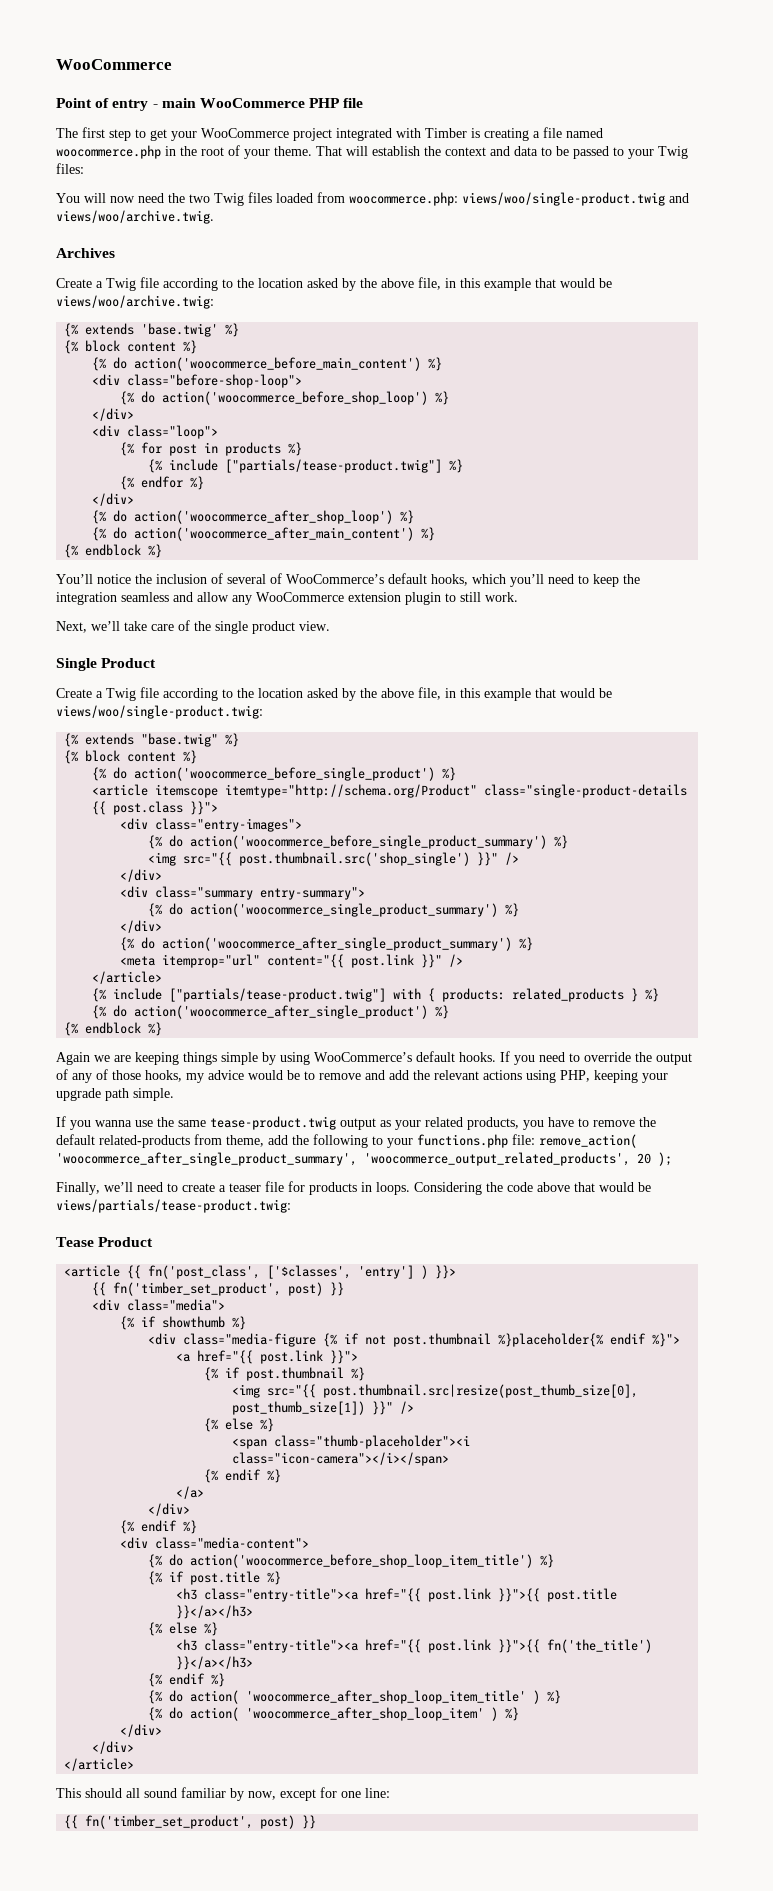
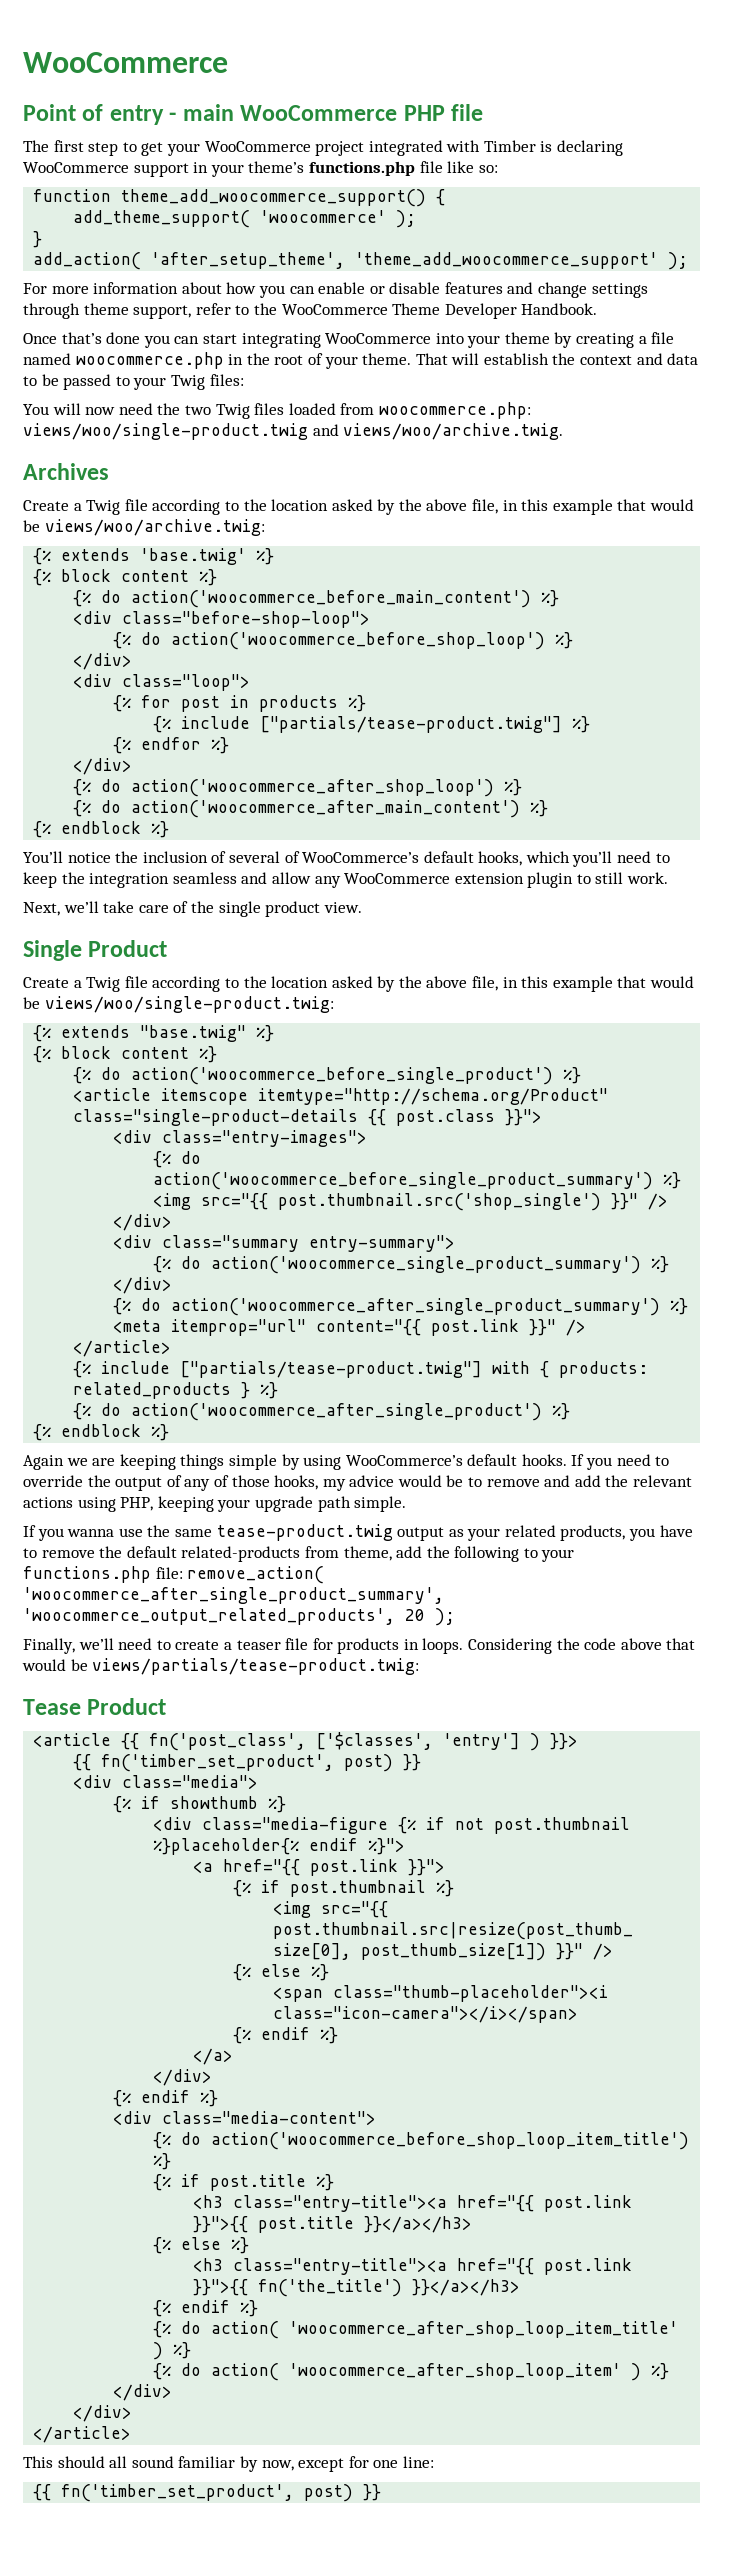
- The first step to get your WooCommerce project integrated with Timber is creating a file named woocommerce.php in the root of your theme.
+ The first step to get your WooCommerce project integrated with Timber is declaring WooCommerce support in your theme’s functions.php file like so:
+ function theme_add_woocommerce_support() {
+ add_theme_support( 'woocommerce' );
+ }
+ add_action( 'after_setup_theme', 'theme_add_woocommerce_support' );
+ For more information about how you can enable or disable features and change settings through theme support, refer to the WooCommerce Theme Developer Handbook.
+ Once that’s done you can start integrating WooCommerce into your theme by creating a file named woocommerce.php in the root of your theme.

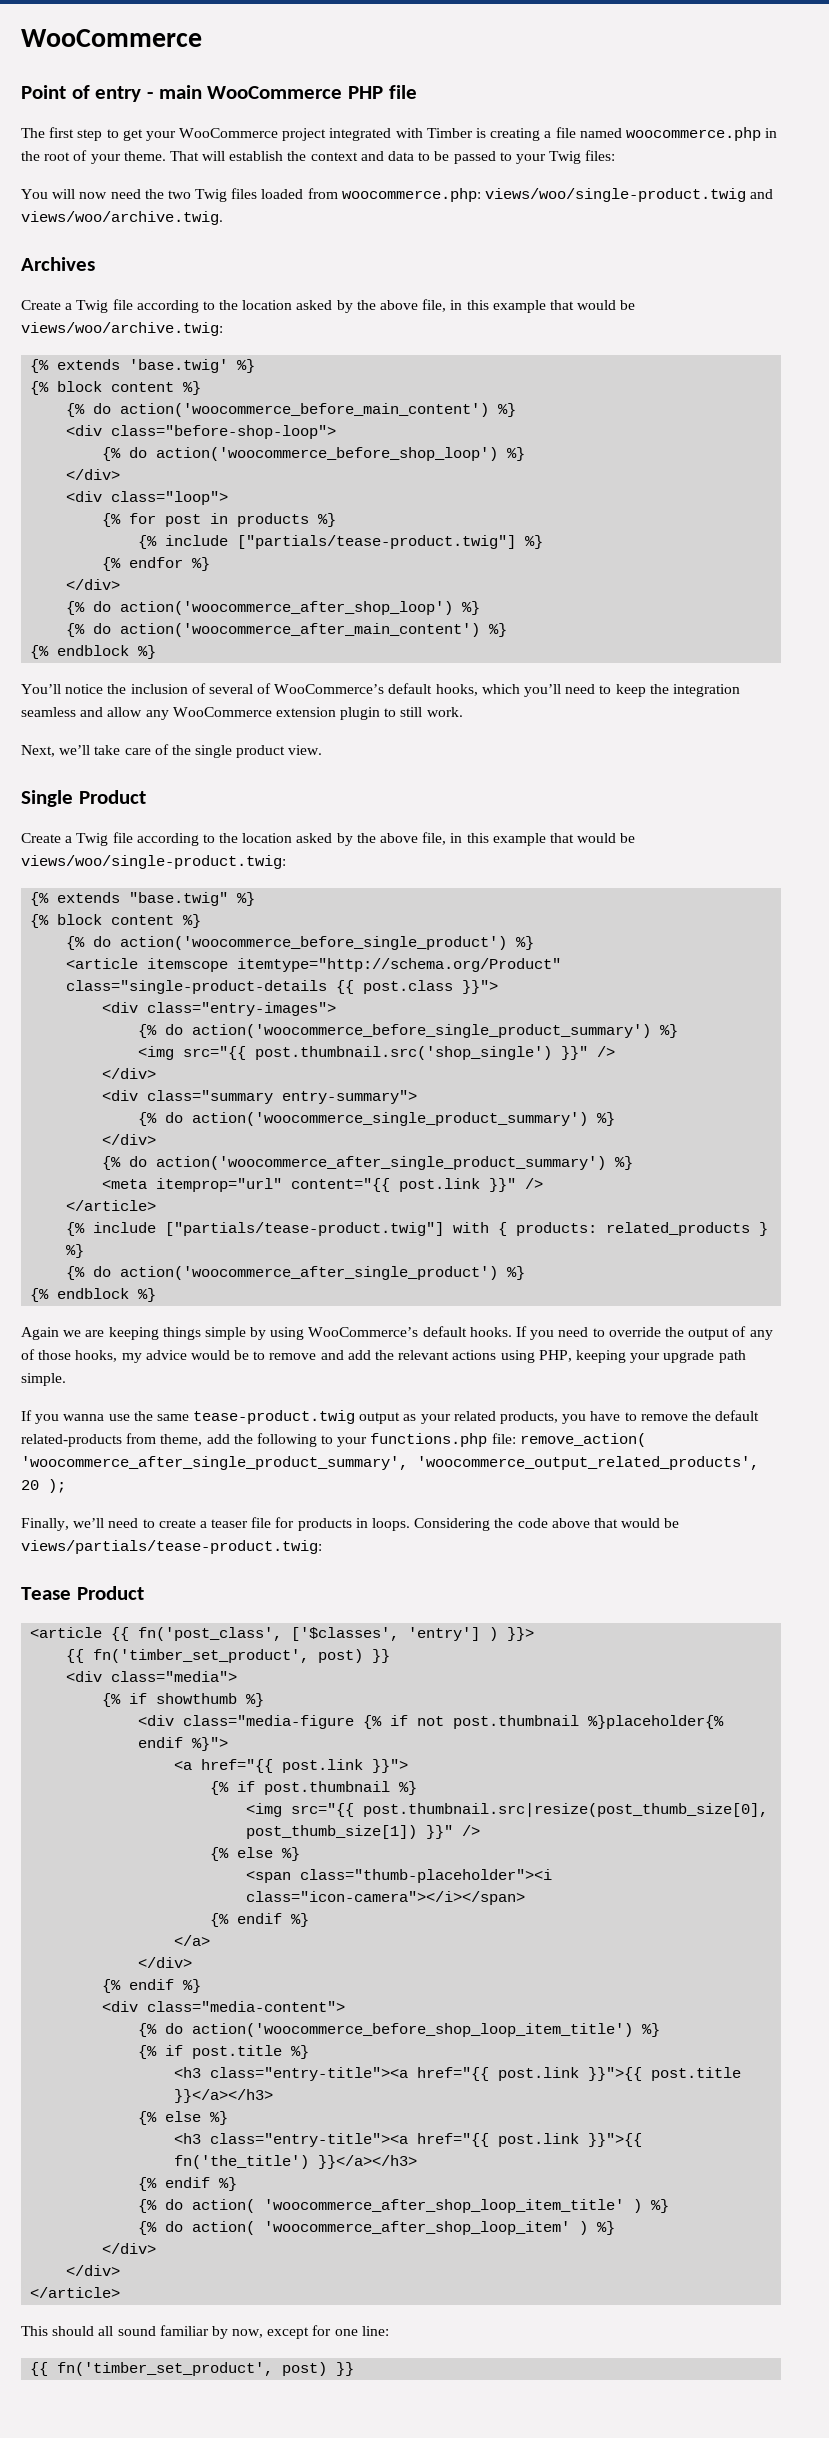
- The first step to get your WooCommerce project integrated with Timber is declaring WooCommerce support in your theme’s functions.php file like so:
- function theme_add_woocommerce_support() {
- add_theme_support( 'woocommerce' );
- }
- add_action( 'after_setup_theme', 'theme_add_woocommerce_support' );
- For more information about how you can enable or disable features and change settings through theme support, refer to the WooCommerce Theme Developer Handbook.
- Once that’s done you can start integrating WooCommerce into your theme by creating a file named woocommerce.php in the root of your theme.
+ The first step to get your WooCommerce project integrated with Timber is creating a file named woocommerce.php in the root of your theme.

